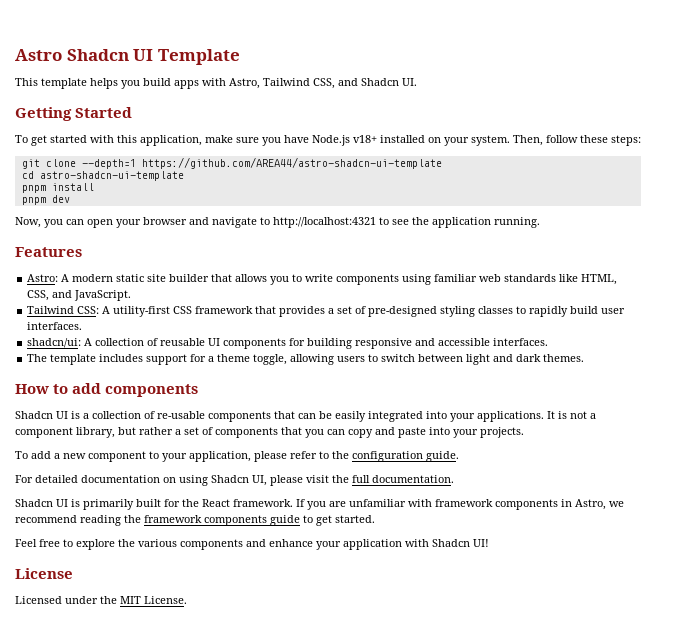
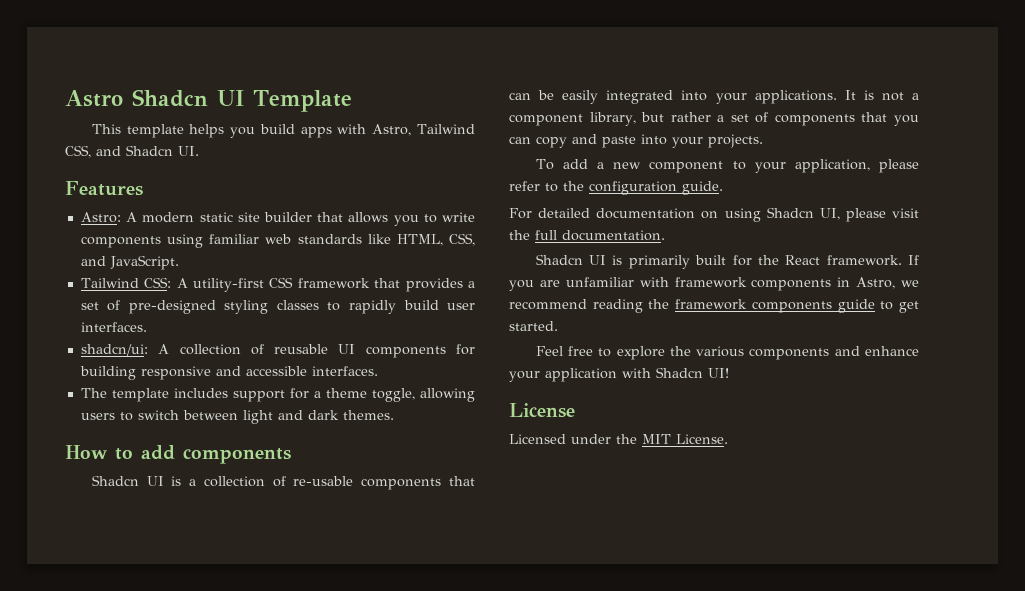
- Getting Started
- To get started with this application, make sure you have Node.js v18+ installed on your system. Then, follow these steps:
- git clone --depth=1 https://github.com/AREA44/astro-shadcn-ui-template
- cd astro-shadcn-ui-template
- pnpm install
- pnpm dev
- Now, you can open your browser and navigate to http://localhost:4321 to see the application running.

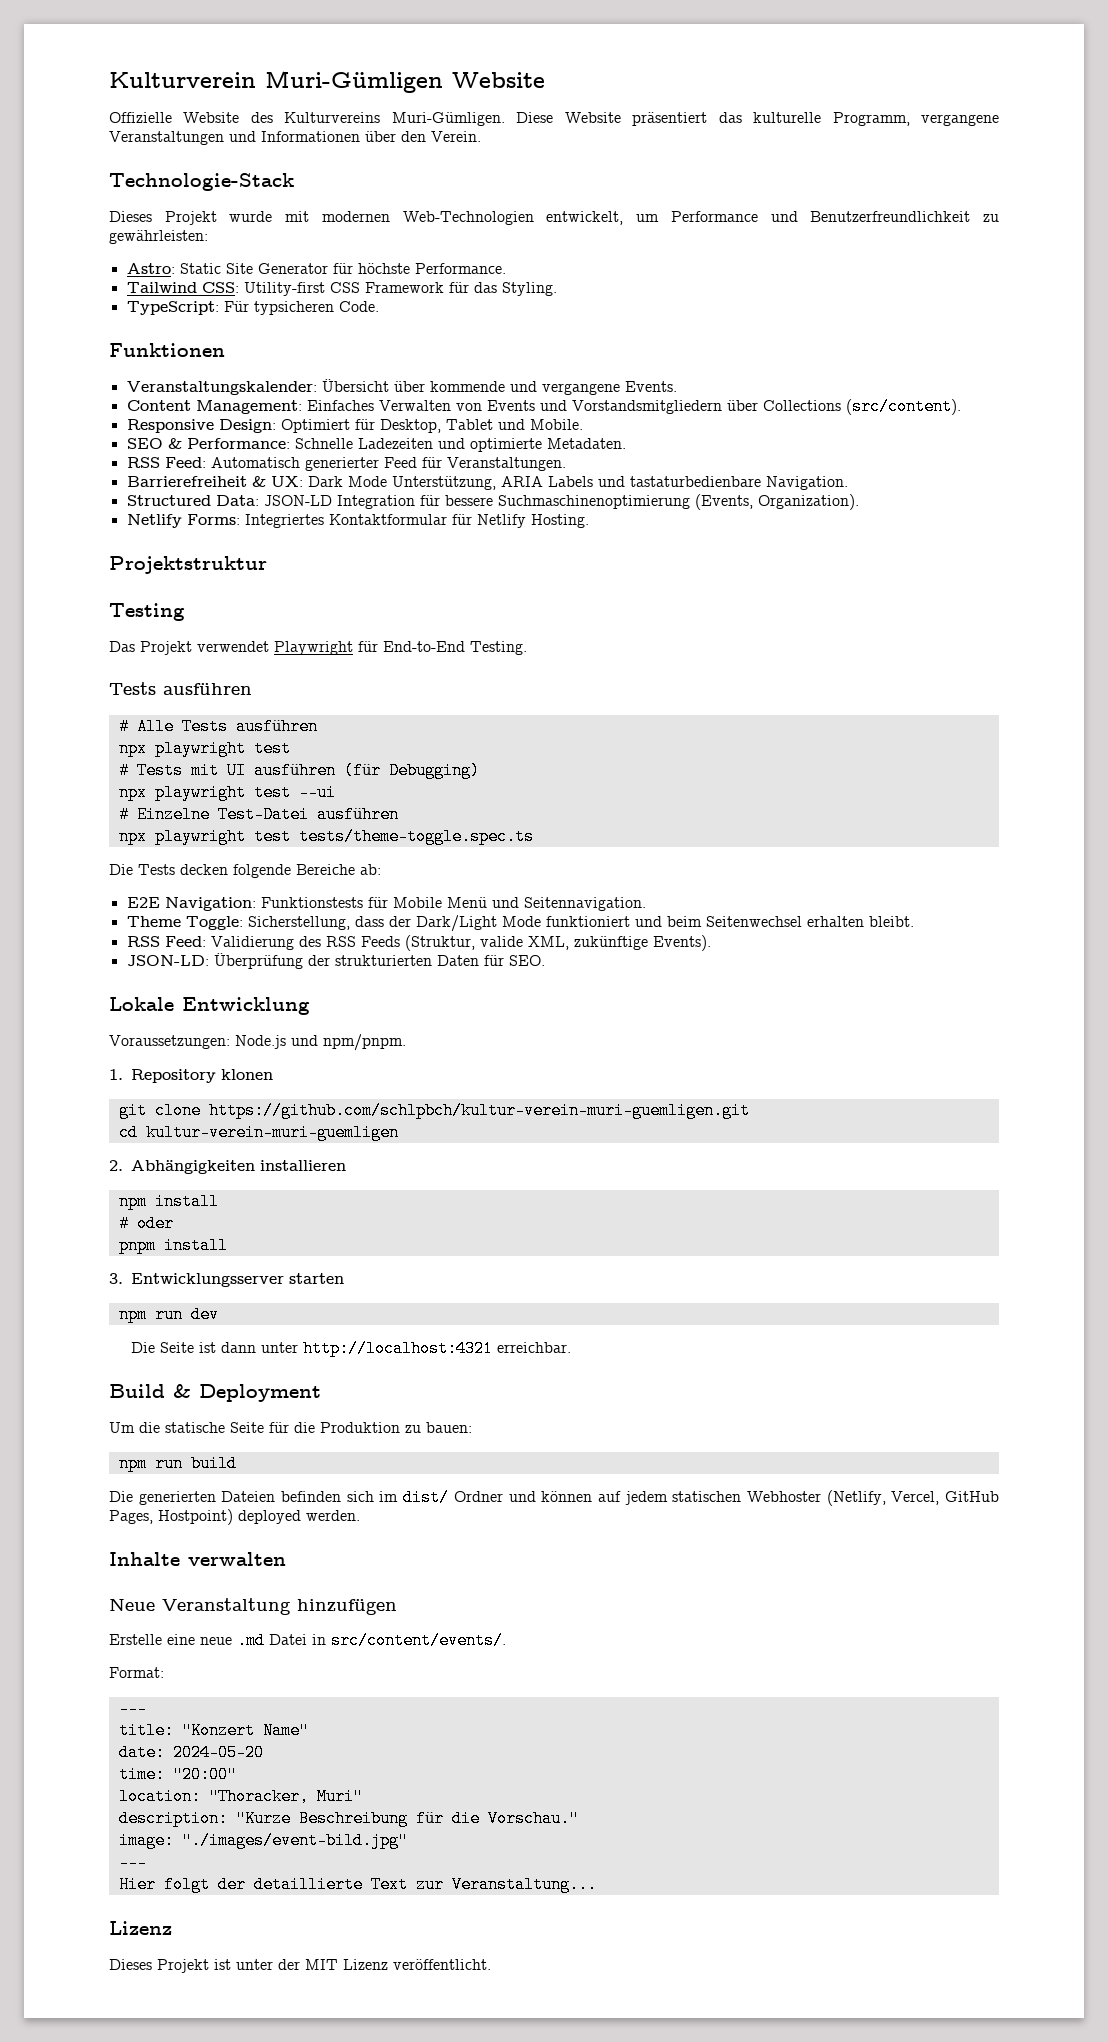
- Astro Shadcn UI Template
- This template helps you build apps with Astro, Tailwind CSS, and Shadcn UI.
- Features
- Astro: A modern static site builder that allows you to write components using familiar web standards like HTML, CSS, and JavaScript.
- Tailwind CSS: A utility-first CSS framework that provides a set of pre-designed styling classes to rapidly build user interfaces.
- shadcn/ui: A collection of reusable UI components for building responsive and accessible interfaces.
- The template includes support for a theme toggle, allowing users to switch between light and dark themes.
- How to add components
- Shadcn UI is a collection of re-usable components that can be easily integrated into your applications. It is not a component library, but rather a set of components that you can copy and paste into your projects.
- To add a new component to your application, please refer to the configuration guide.
- For detailed documentation on using Shadcn UI, please visit the full documentation.
- Shadcn UI is primarily built for the React framework. If you are unfamiliar with framework components in Astro, we recommend reading the framework components guide to get started.
- Feel free to explore the various components and enhance your application with Shadcn UI!
- License
- Licensed under the MIT License.
+ Kulturverein Muri-Gümligen Website
+ Offizielle Website des Kulturvereins Muri-Gümligen. Diese Website präsentiert das kulturelle Programm, vergangene Veranstaltungen und Informationen über den Verein.
+ Technologie-Stack
+ Dieses Projekt wurde mit modernen Web-Technologien entwickelt, um Performance und Benutzerfreundlichkeit zu gewährleisten:
+ Astro: Static Site Generator für höchste Performance.
+ Tailwind CSS: Utility-first CSS Framework für das Styling.
+ TypeScript: Für typsicheren Code.
+ Funktionen
+ Veranstaltungskalender: Übersicht über kommende und vergangene Events.
+ Content Management: Einfaches Verwalten von Events und Vorstandsmitgliedern über Collections (src/content).
+ Responsive Design: Optimiert für Desktop, Tablet und Mobile.
+ SEO & Performance: Schnelle Ladezeiten und optimierte Metadaten.
+ RSS Feed: Automatisch generierter Feed für Veranstaltungen.
+ Barrierefreiheit & UX: Dark Mode Unterstützung, ARIA Labels und tastaturbedienbare Navigation.
+ Structured Data: JSON-LD Integration für bessere Suchmaschinenoptimierung (Events, Organization).
+ Netlify Forms: Integriertes Kontaktformular für Netlify Hosting.
+ Projektstruktur
+ Testing
+ Das Projekt verwendet Playwright für End-to-End Testing.
+ Tests ausführen
+ # Alle Tests ausführen
+ npx playwright test
+ # Tests mit UI ausführen (für Debugging)
+ npx playwright test --ui
+ # Einzelne Test-Datei ausführen
+ npx playwright test tests/theme-toggle.spec.ts
+ Die Tests decken folgende Bereiche ab:
+ E2E Navigation: Funktionstests für Mobile Menü und Seitennavigation.
+ Theme Toggle: Sicherstellung, dass der Dark/Light Mode funktioniert und beim Seitenwechsel erhalten bleibt.
+ RSS Feed: Validierung des RSS Feeds (Struktur, valide XML, zukünftige Events).
+ JSON-LD: Überprüfung der strukturierten Daten für SEO.
+ Lokale Entwicklung
+ Voraussetzungen: Node.js und npm/pnpm.
+ 1. Repository klonen
+ git clone https://github.com/schlpbch/kultur-verein-muri-guemligen.git
+ cd kultur-verein-muri-guemligen
+ 2. Abhängigkeiten installieren
+ npm install
+ # oder
+ pnpm install
+ 3. Entwicklungsserver starten
+ npm run dev
+ Die Seite ist dann unter http://localhost:4321 erreichbar.
+ Build & Deployment
+ Um die statische Seite für die Produktion zu bauen:
+ npm run build
+ Die generierten Dateien befinden sich im dist/ Ordner und können auf jedem statischen Webhoster (Netlify, Vercel, GitHub Pages, Hostpoint) deployed werden.
+ Inhalte verwalten
+ Neue Veranstaltung hinzufügen
+ Erstelle eine neue .md Datei in src/content/events/.
+ Format:
+ ---
+ title: "Konzert Name"
+ date: 2024-05-20
+ time: "20:00"
+ location: "Thoracker, Muri"
+ description: "Kurze Beschreibung für die Vorschau."
+ image: "./images/event-bild.jpg"
+ ---
+ Hier folgt der detaillierte Text zur Veranstaltung...
+ Lizenz
+ Dieses Projekt ist unter der MIT Lizenz veröffentlicht.

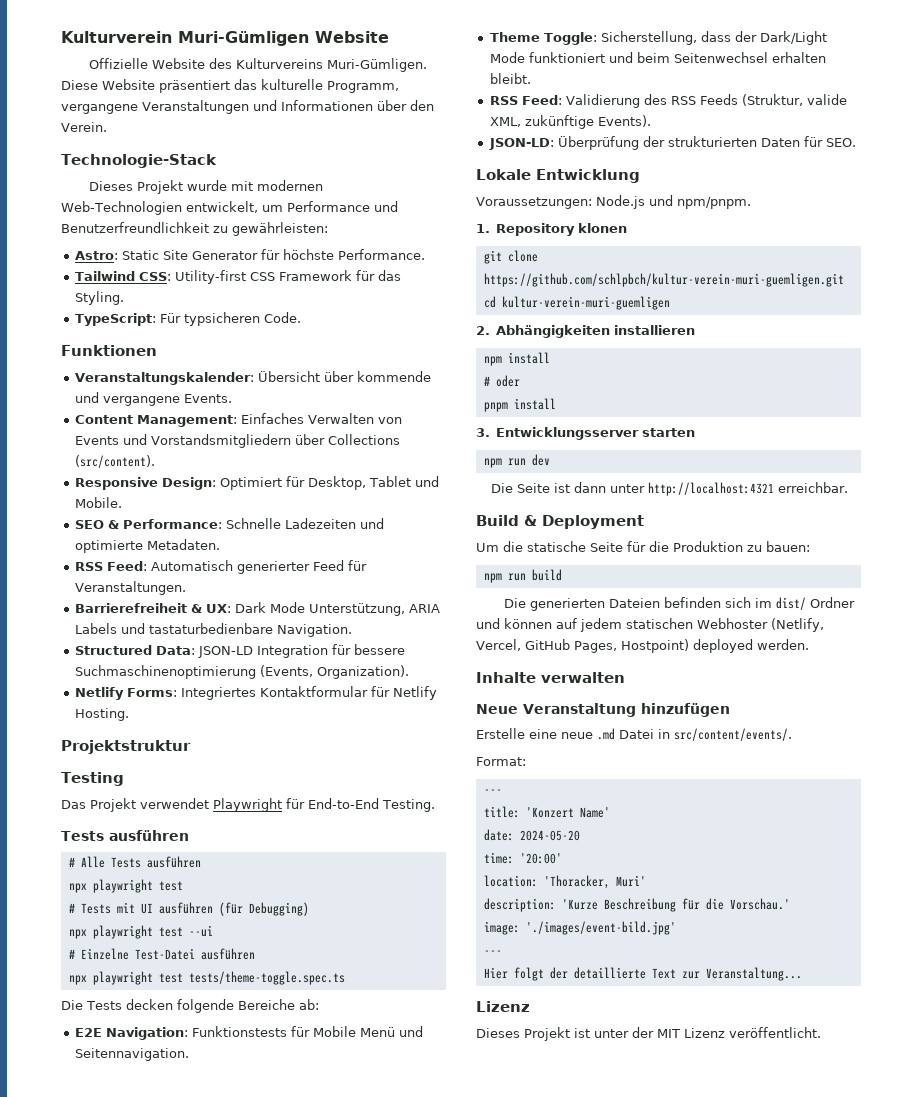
- title: "Konzert Name"
+ title: 'Konzert Name'
- time: "20:00"
+ time: '20:00'
- location: "Thoracker, Muri"
+ location: 'Thoracker, Muri'
- description: "Kurze Beschreibung für die Vorschau."
+ description: 'Kurze Beschreibung für die Vorschau.'
- image: "./images/event-bild.jpg"
+ image: './images/event-bild.jpg'

